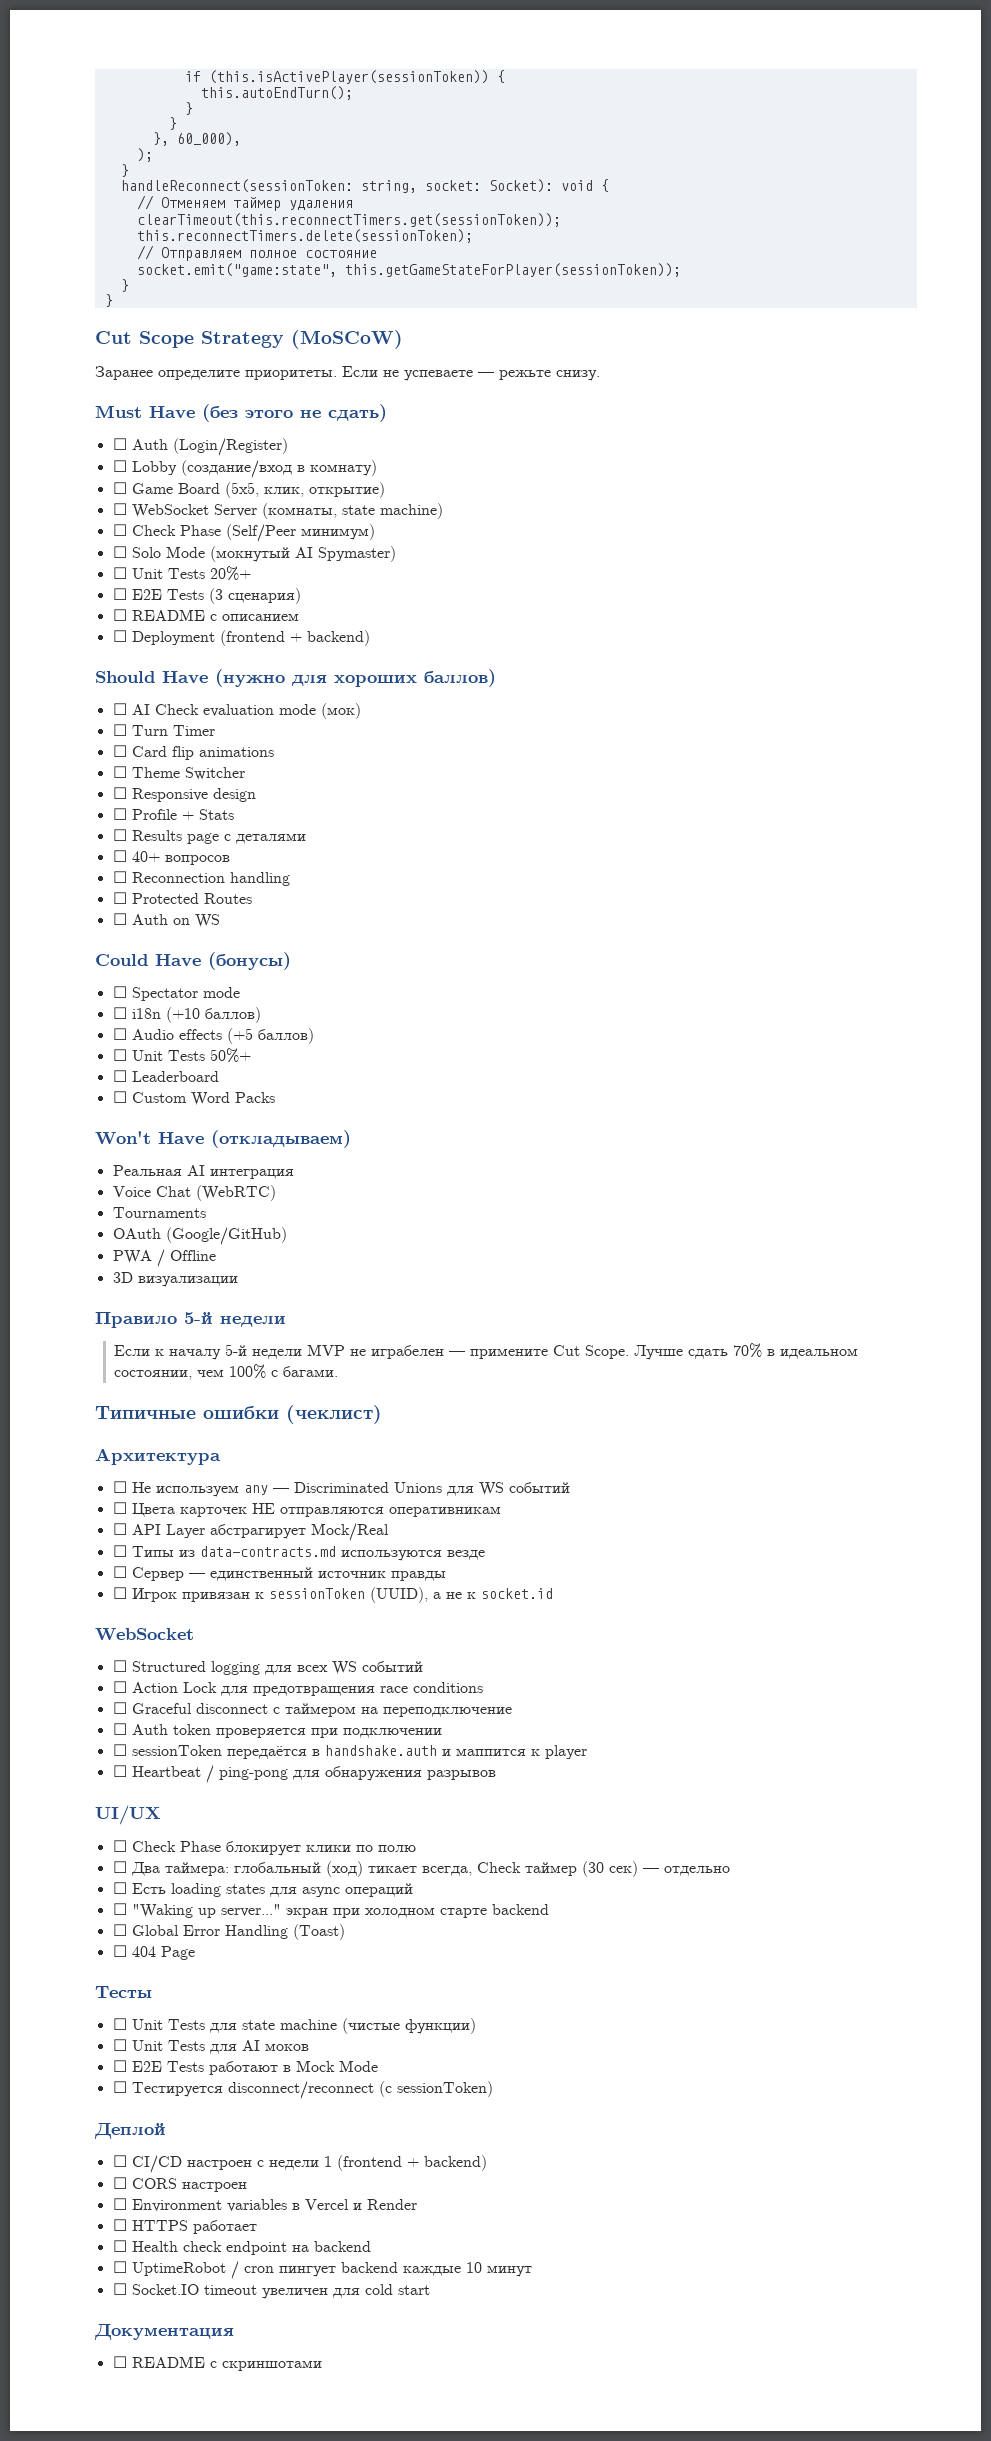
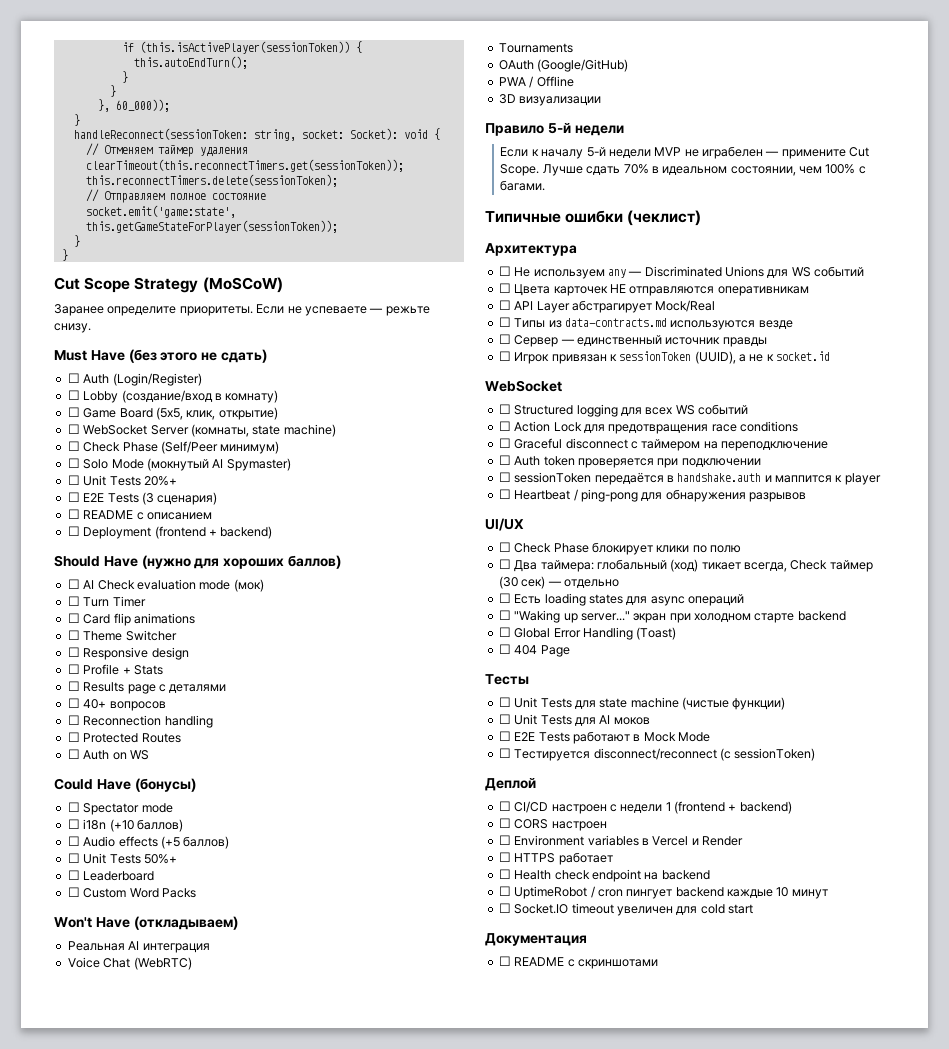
- }, 60_000),
- );
+ }, 60_000));
- socket.emit("game:state", this.getGameStateForPlayer(sessionToken));
+ socket.emit('game:state', this.getGameStateForPlayer(sessionToken));

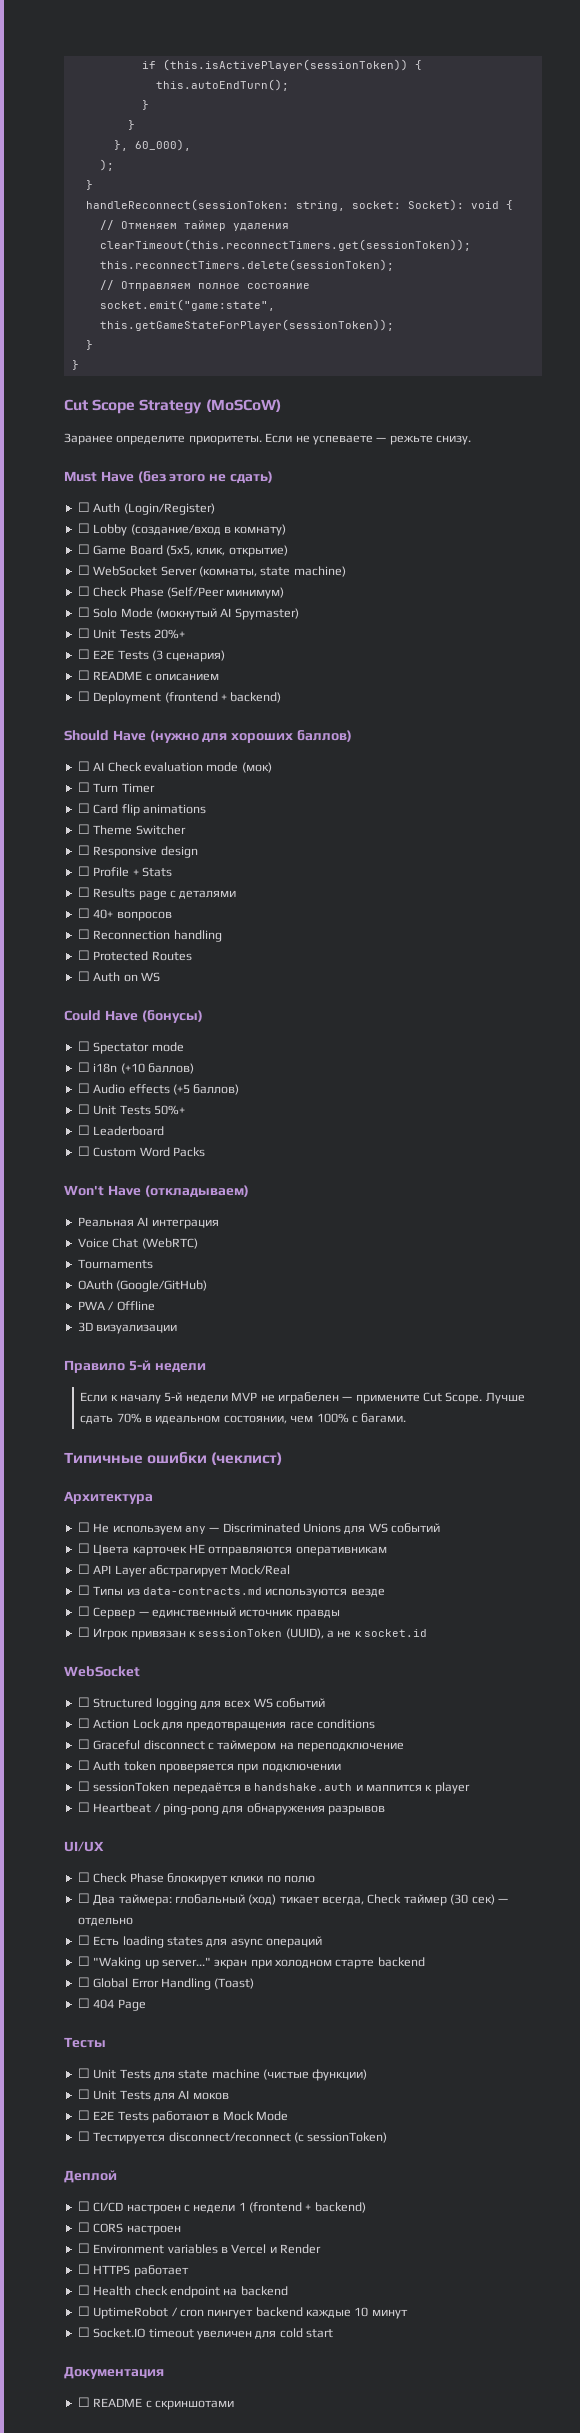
- }, 60_000));
+ }, 60_000),
+ );
- socket.emit('game:state', this.getGameStateForPlayer(sessionToken));
+ socket.emit("game:state", this.getGameStateForPlayer(sessionToken));

